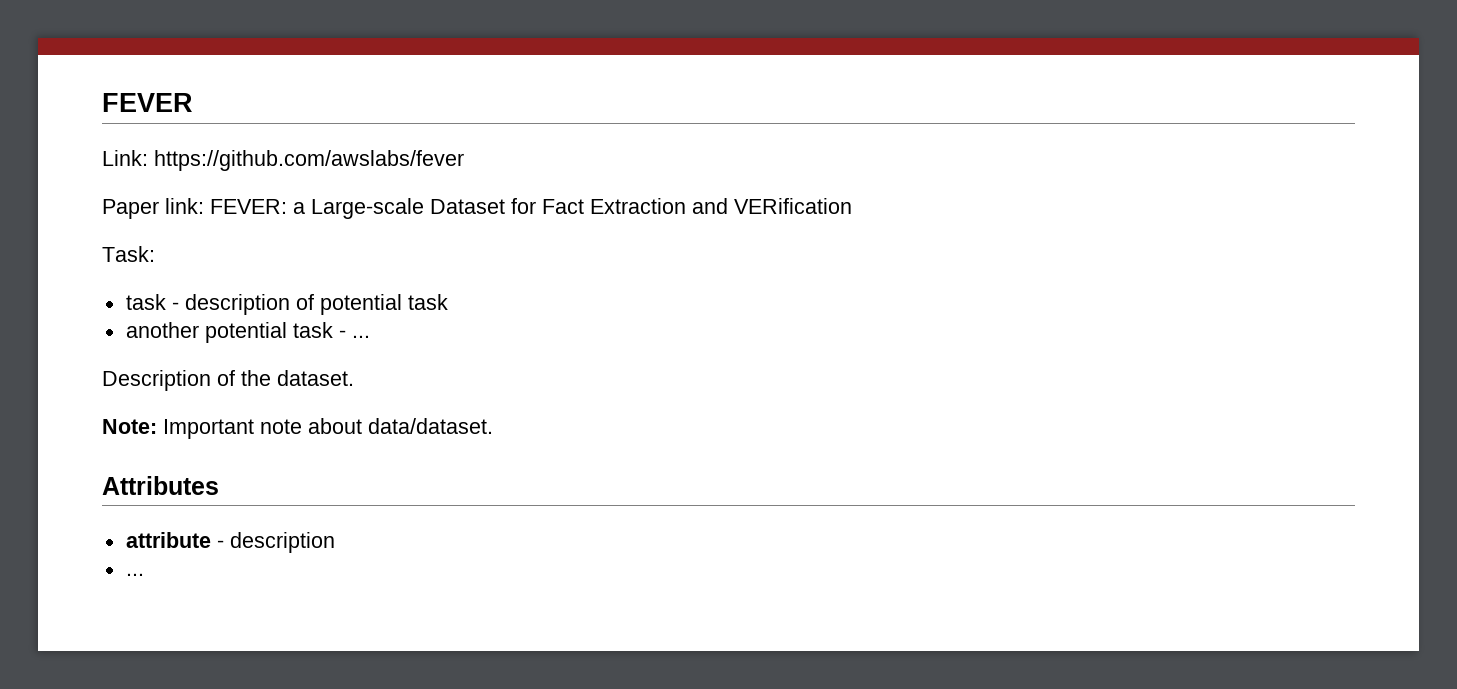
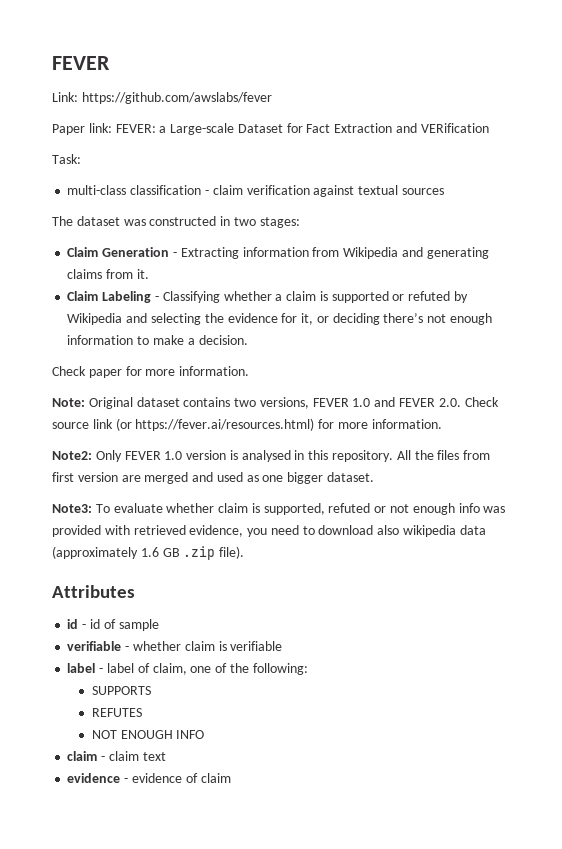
- task - description of potential task
- another potential task - ...
- Description of the dataset.
- Note: Important note about data/dataset.
+ multi-class classification - claim verification against textual sources
+ The dataset was constructed in two stages:
+ Claim Generation - Extracting information from Wikipedia and generating claims from it.
+ Claim Labeling - Classifying whether a claim is supported or refuted by Wikipedia and selecting the evidence for it, or deciding there’s not enough information to make a decision.
+ Check paper for more information.
+ Note: Original dataset contains two versions, FEVER 1.0 and FEVER 2.0. Check source link (or https://fever.ai/resources.html) for more information.
+ Note2: Only FEVER 1.0 version is analysed in this repository. All the files from first version are merged and used as one bigger dataset.
+ Note3: To evaluate whether claim is supported, refuted or not enough info was provided with retrieved evidence, you need to download also wikipedia data (approximately 1.6 GB .zip file).
  Attributes
- attribute - description
- ...
+ id - id of sample
+ verifiable - whether claim is verifiable
+ label - label of claim, one of the following:
+ SUPPORTS
+ REFUTES
+ NOT ENOUGH INFO
+ claim - claim text
+ evidence - evidence of claim

